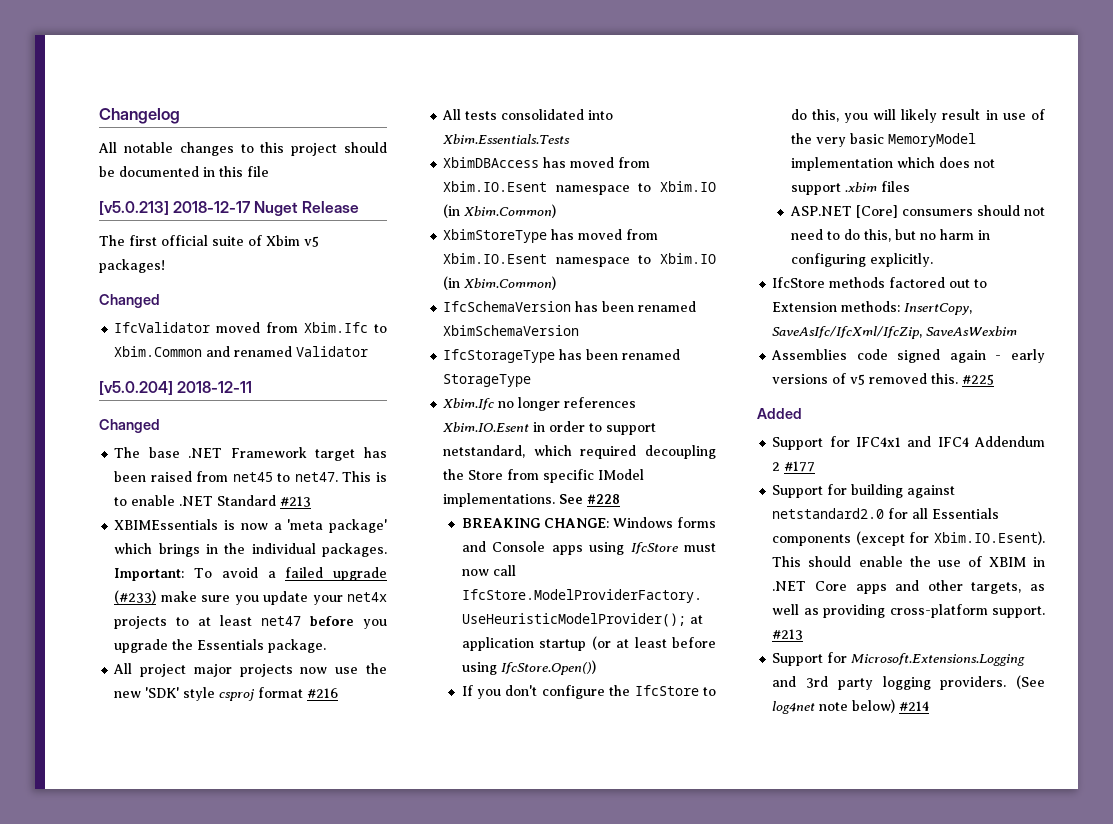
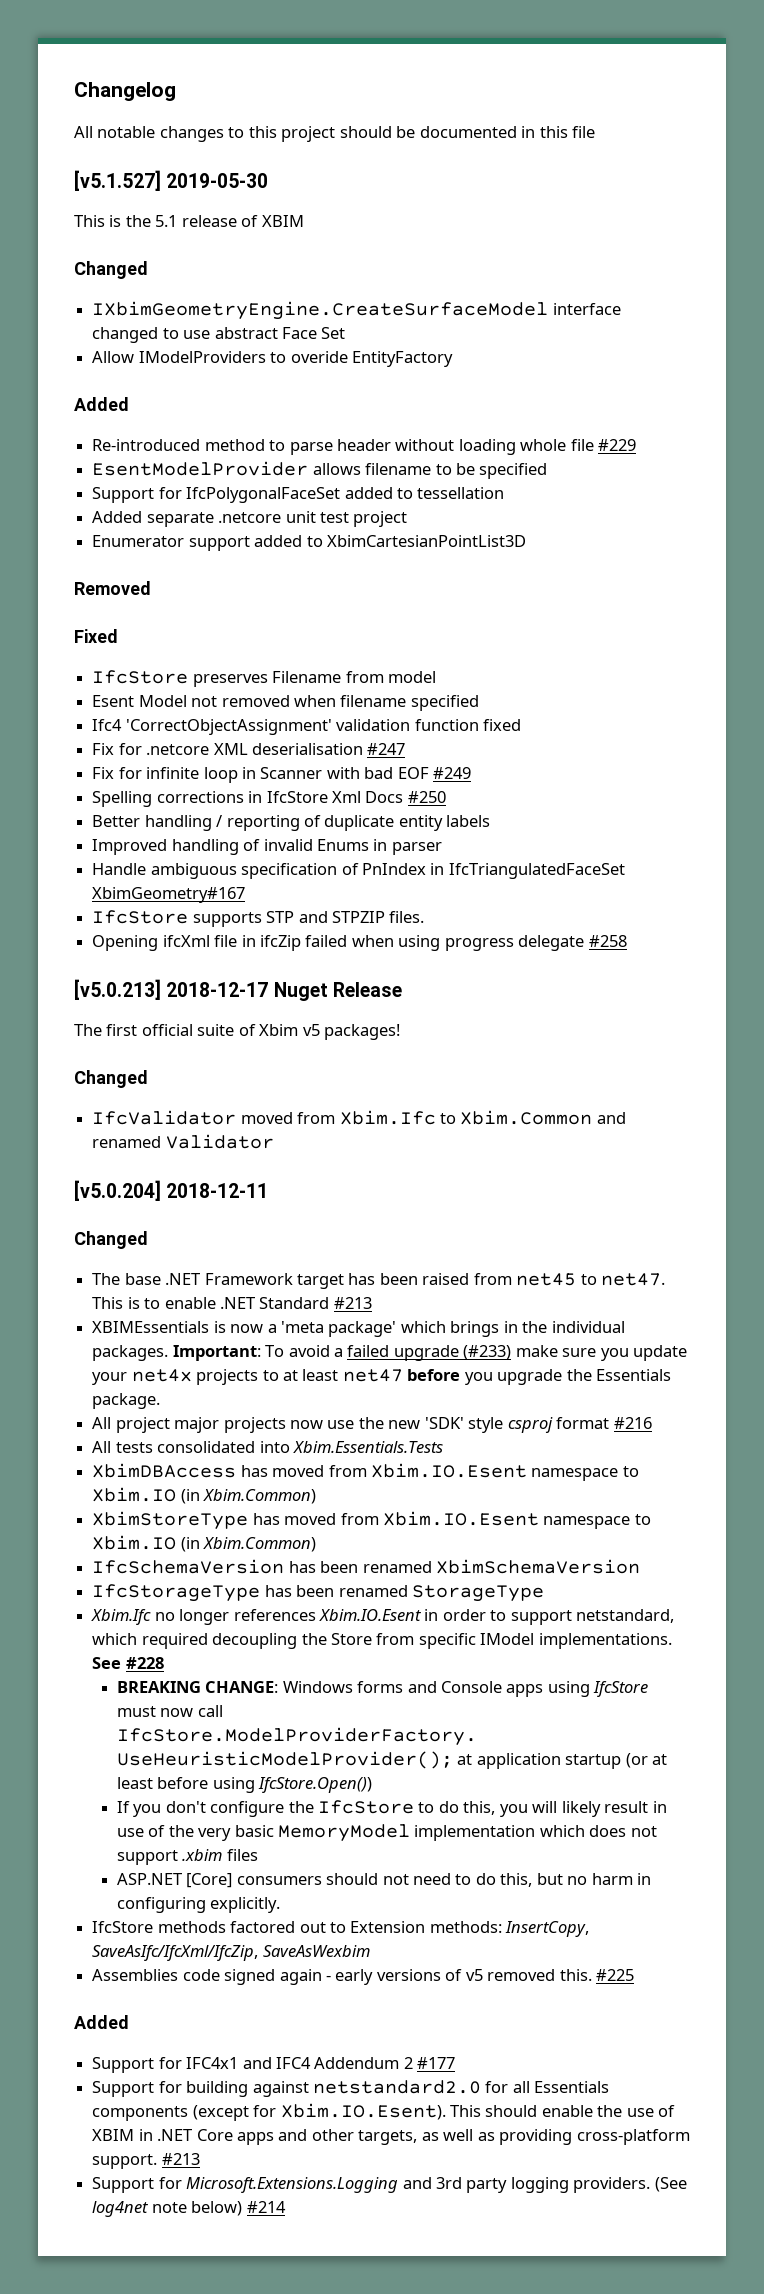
+ [v5.1.527] 2019-05-30
+ This is the 5.1 release of XBIM
+ Changed
+ IXbimGeometryEngine.CreateSurfaceModel interface changed to use abstract Face Set
+ Allow IModelProviders to overide EntityFactory
+ Added
+ Re-introduced method to parse header without loading whole file #229
+ EsentModelProvider allows filename to be specified
+ Support for IfcPolygonalFaceSet added to tessellation
+ Added separate .netcore unit test project
+ Enumerator support added to XbimCartesianPointList3D
+ Removed
+ Fixed
+ IfcStore preserves Filename from model
+ Esent Model not removed when filename specified
+ Ifc4 'CorrectObjectAssignment' validation function fixed
+ Fix for .netcore XML deserialisation #247
+ Fix for infinite loop in Scanner with bad EOF #249
+ Spelling corrections in IfcStore Xml Docs #250
+ Better handling / reporting of duplicate entity labels
+ Improved handling of invalid Enums in parser
+ Handle ambiguous specification of PnIndex in IfcTriangulatedFaceSet XbimGeometry#167
+ IfcStore supports STP and STPZIP files.
+ Opening ifcXml file in ifcZip failed when using progress delegate #258

